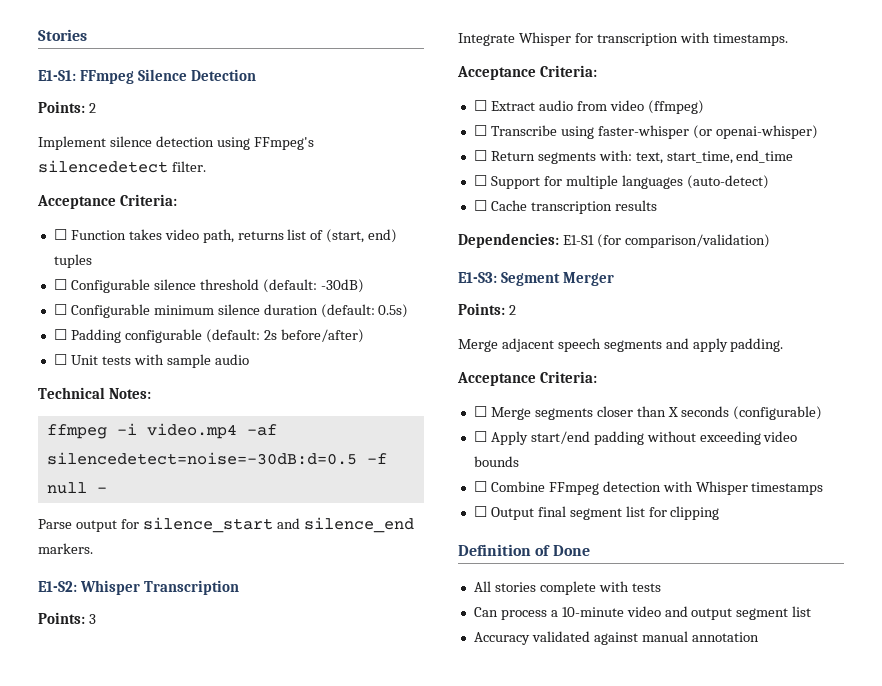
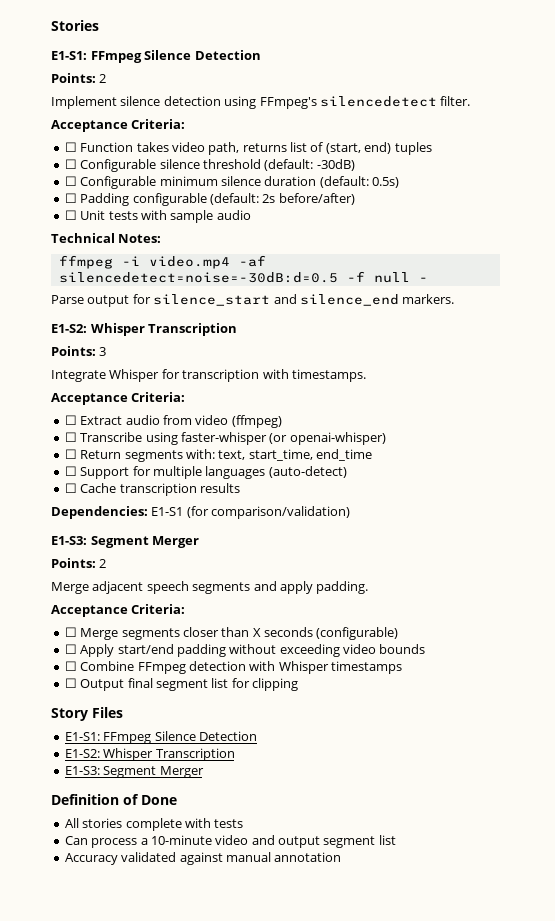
+ Story Files
+ E1-S1: FFmpeg Silence Detection
+ E1-S2: Whisper Transcription
+ E1-S3: Segment Merger

